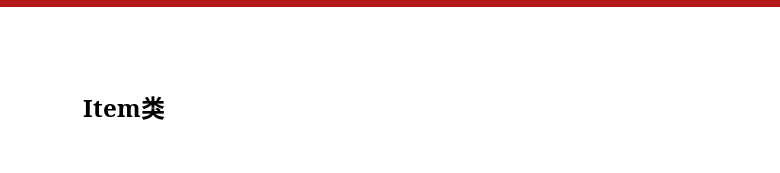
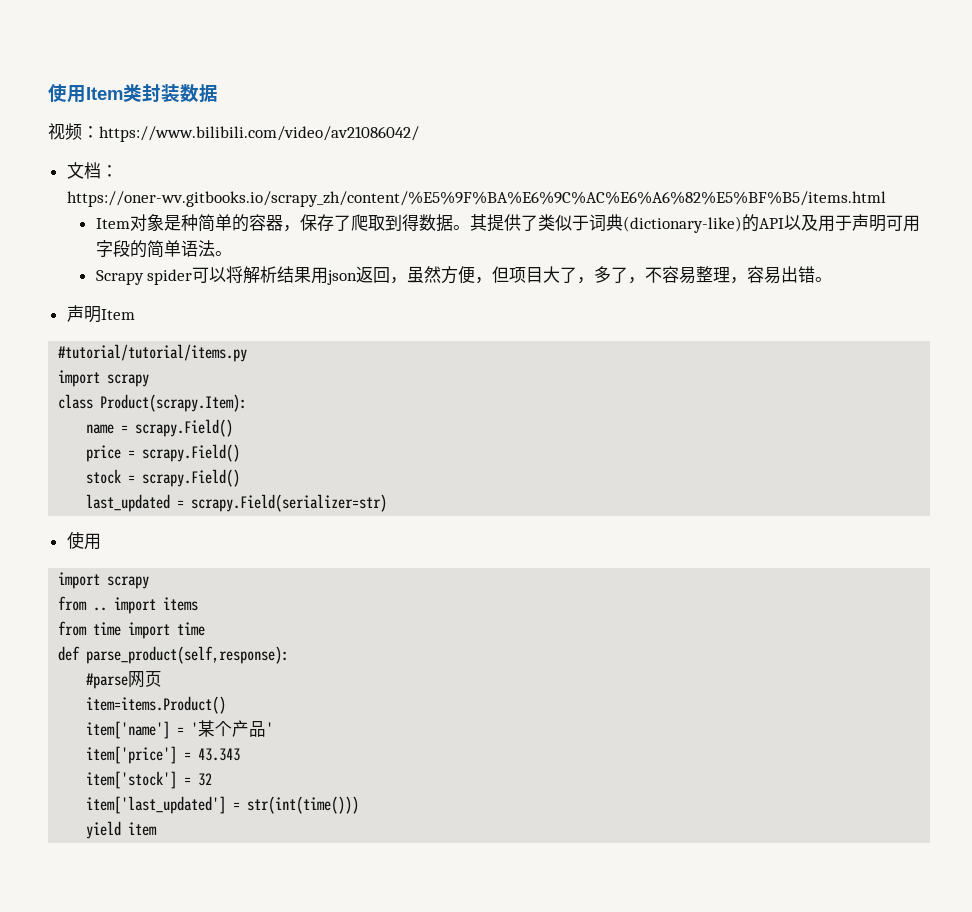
- Item类
+ 使用Item类封装数据
+ 视频：https://www.bilibili.com/video/av21086042/
+ 文档：https://oner-wv.gitbooks.io/scrapy_zh/content/%E5%9F%BA%E6%9C%AC%E6%A6%82%E5%BF%B5/items.html
+ Item对象是种简单的容器，保存了爬取到得数据。其提供了类似于词典(dictionary-like)的API以及用于声明可用字段的简单语法。
+ Scrapy spider可以将解析结果用json返回，虽然方便，但项目大了，多了，不容易整理，容易出错。
+ 声明Item
+ #tutorial/tutorial/items.py
+ import scrapy
+ class Product(scrapy.Item):
+ name = scrapy.Field()
+ price = scrapy.Field()
+ stock = scrapy.Field()
+ last_updated = scrapy.Field(serializer=str)
+ 使用
+ import scrapy
+ from .. import items
+ from time import time
+ def parse_product(self,response):
+ #parse网页
+ item=items.Product()
+ item['name'] = '某个产品'
+ item['price'] = 43.343
+ item['stock'] = 32
+ item['last_updated'] = str(int(time()))
+ yield item

